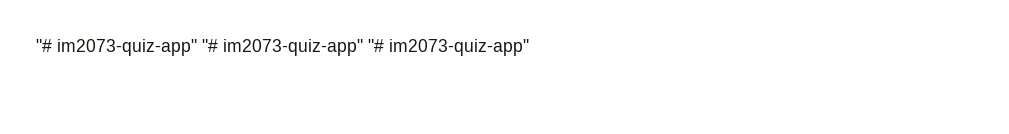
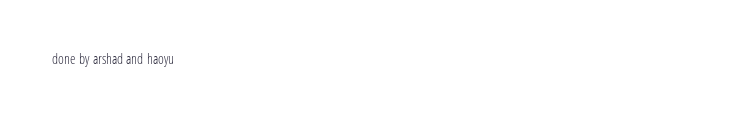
- "# im2073-quiz-app" "# im2073-quiz-app" "# im2073-quiz-app"
+ done by arshad and haoyu

